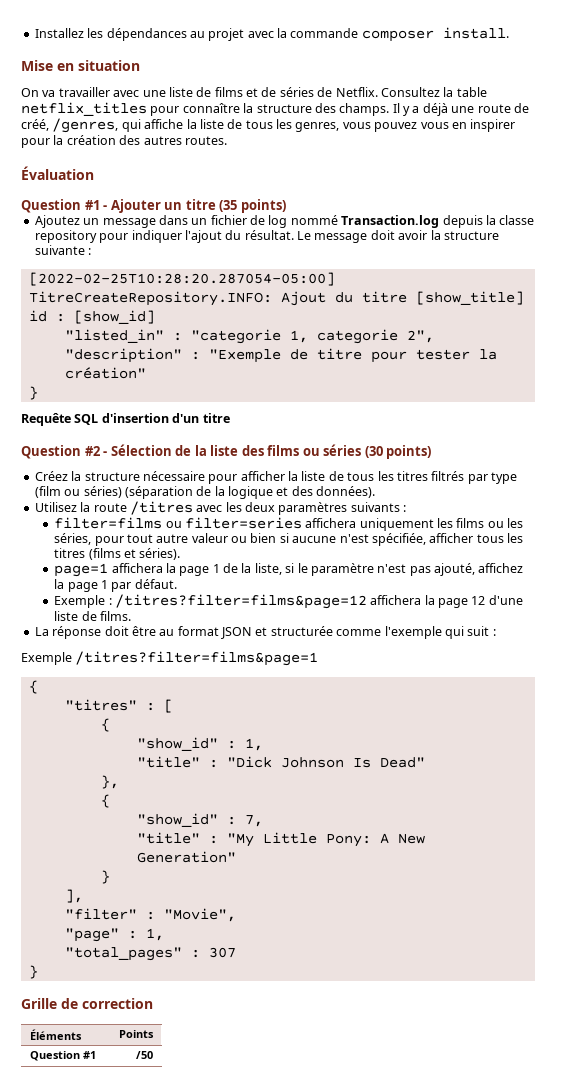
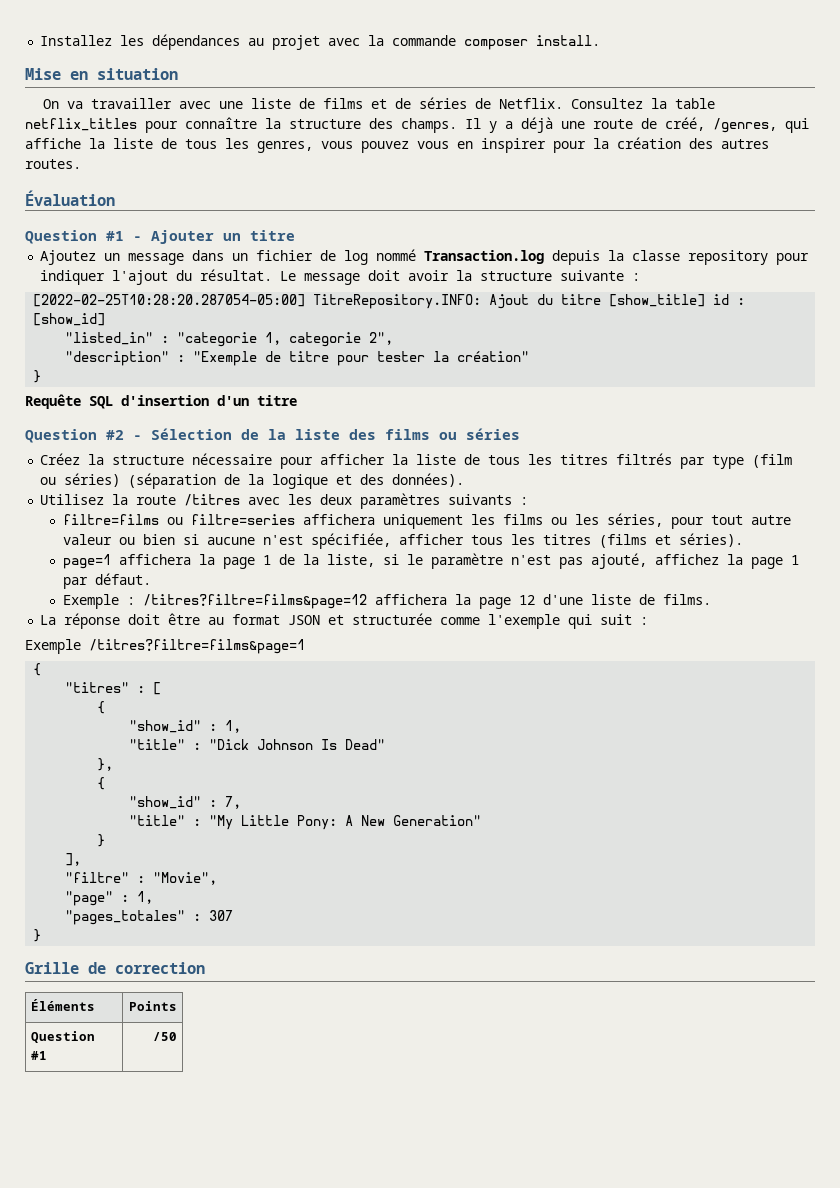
- Question #1 - Ajouter un titre (35 points)
+ Question #1 - Ajouter un titre
- [2022-02-25T10:28:20.287054-05:00] TitreCreateRepository.INFO: Ajout du titre [show_title] id : [show_id]
+ [2022-02-25T10:28:20.287054-05:00] TitreRepository.INFO: Ajout du titre [show_title] id : [show_id]
- Question #2 - Sélection de la liste des films ou séries (30 points)
+ Question #2 - Sélection de la liste des films ou séries
- filter=films ou filter=series affichera uniquement les films ou les séries, pour tout autre valeur ou bien si aucune n'est spécifiée, afficher tous les titres (films et séries).
+ filtre=films ou filtre=series affichera uniquement les films ou les séries, pour tout autre valeur ou bien si aucune n'est spécifiée, afficher tous les titres (films et séries).
- Exemple : /titres?filter=films&page=12 affichera la page 12 d'une liste de films.
+ Exemple : /titres?filtre=films&page=12 affichera la page 12 d'une liste de films.
- Exemple /titres?filter=films&page=1
+ Exemple /titres?filtre=films&page=1
- "filter" : "Movie",
+ "filtre" : "Movie",
- "total_pages" : 307
+ "pages_totales" : 307

